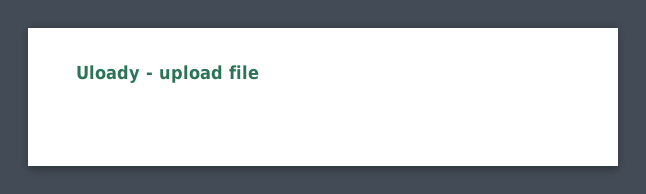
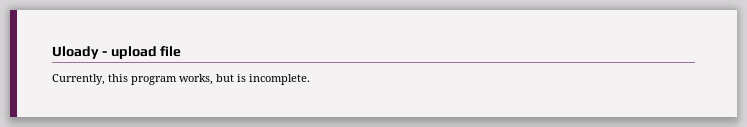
+ Currently, this program works, but is incomplete.

